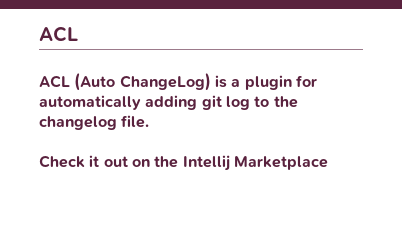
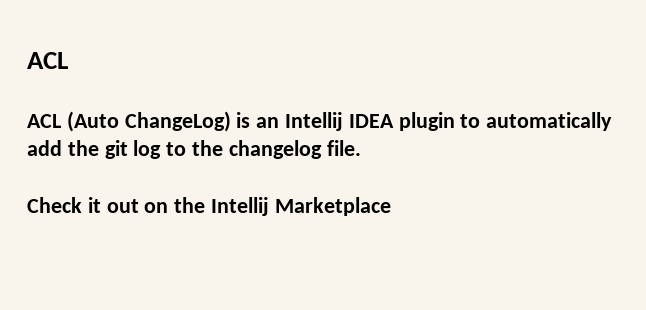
- ACL (Auto ChangeLog) is a plugin for automatically adding git log to the changelog file.
+ ACL (Auto ChangeLog) is an Intellij IDEA plugin to automatically add the git log to the changelog file.

